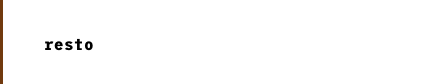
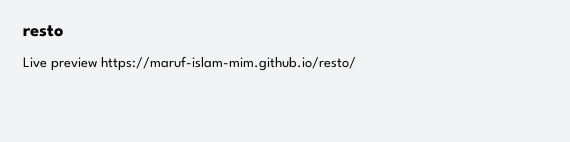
+ Live preview https://maruf-islam-mim.github.io/resto/

